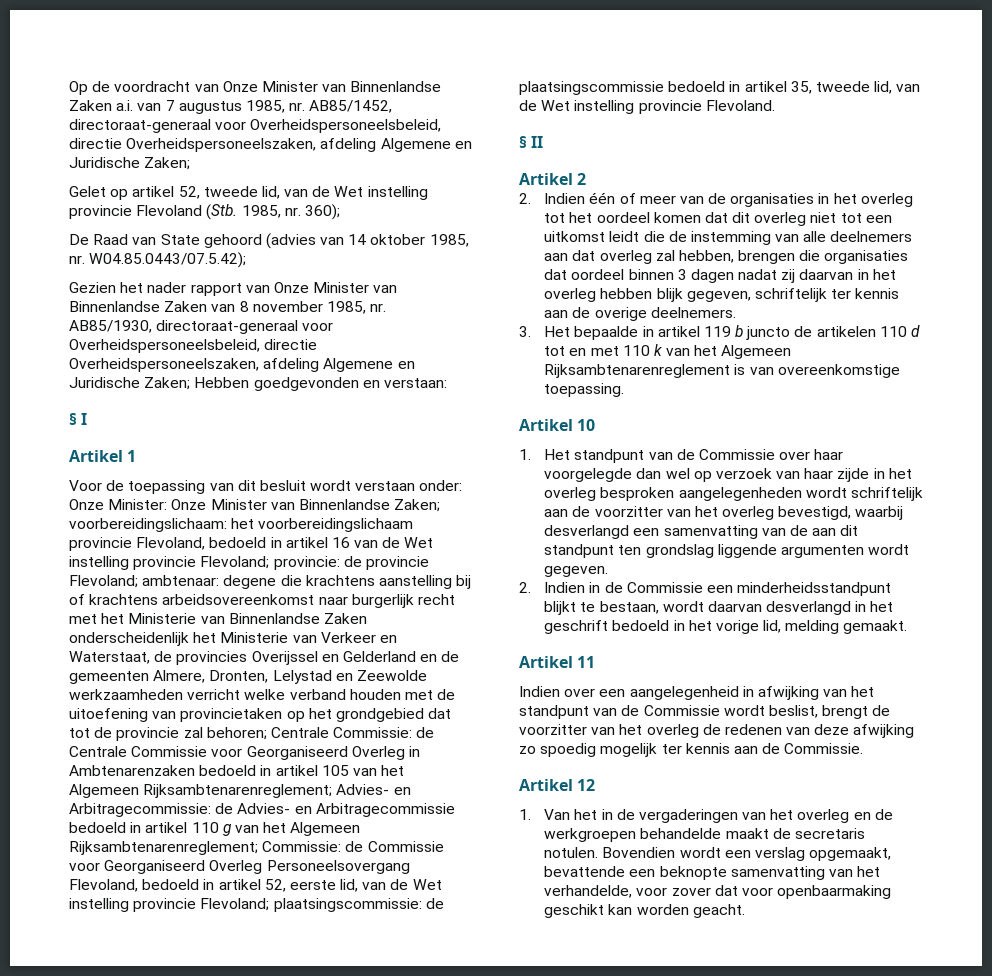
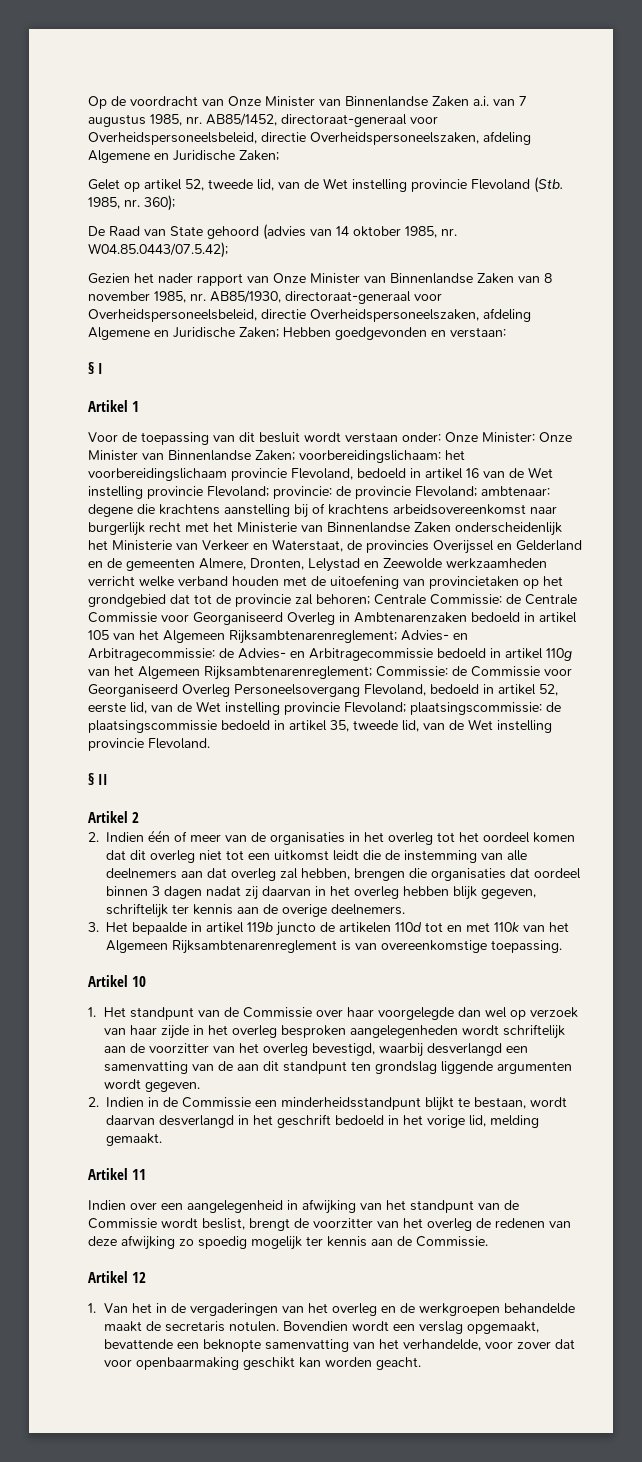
- de Advies- en Arbitragecommissie bedoeld in artikel 110 g van het Algemeen Rijksambtenarenreglement;
+ de Advies- en Arbitragecommissie bedoeld in artikel 110g van het Algemeen Rijksambtenarenreglement;
- 3. Het bepaalde in artikel 119 b juncto de artikelen 110 d tot en met 110 k van het Algemeen Rijksambtenarenreglement is van overeenkomstige toepassing.
+ 3. Het bepaalde in artikel 119b juncto de artikelen 110d tot en met 110k van het Algemeen Rijksambtenarenreglement is van overeenkomstige toepassing.

